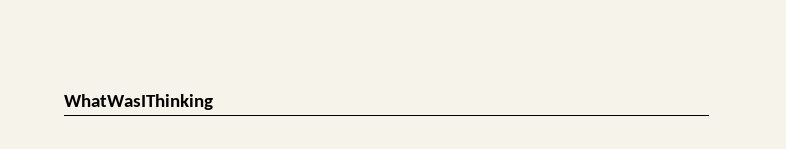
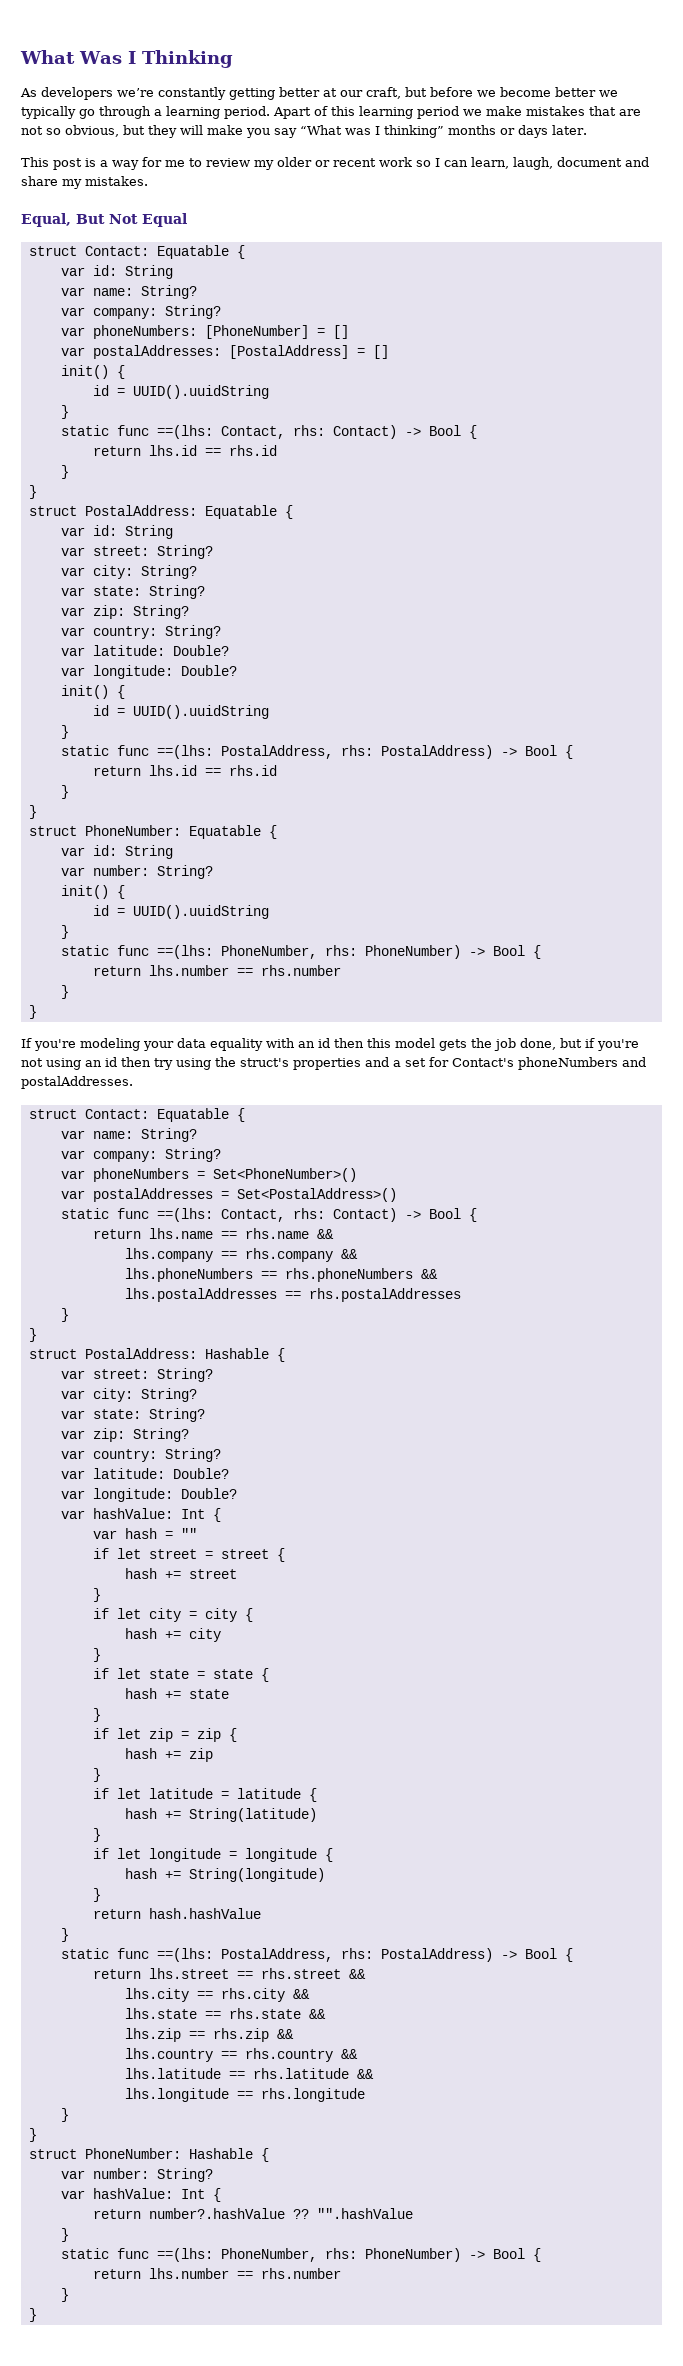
- WhatWasIThinking
+ What Was I Thinking
+ As developers we’re constantly getting better at our craft, but before we become better we typically go through a learning period. Apart of this learning period we make mistakes that are not so obvious, but they will make you say “What was I thinking” months or days later.
+ This post is a way for me to review my older or recent work so I can learn, laugh, document and share my mistakes.
+ Equal, But Not Equal
+ struct Contact: Equatable {
+ var id: String
+ var name: String?
+ var company: String?
+ var phoneNumbers: [PhoneNumber] = []
+ var postalAddresses: [PostalAddress] = []
+ init() {
+ id = UUID().uuidString
+ }
+ static func ==(lhs: Contact, rhs: Contact) -> Bool {
+ return lhs.id == rhs.id
+ }
+ }
+ struct PostalAddress: Equatable {
+ var id: String
+ var street: String?
+ var city: String?
+ var state: String?
+ var zip: String?
+ var country: String?
+ var latitude: Double?
+ var longitude: Double?
+ init() {
+ id = UUID().uuidString
+ }
+ static func ==(lhs: PostalAddress, rhs: PostalAddress) -> Bool {
+ return lhs.id == rhs.id
+ }
+ }
+ struct PhoneNumber: Equatable {
+ var id: String
+ var number: String?
+ init() {
+ id = UUID().uuidString
+ }
+ static func ==(lhs: PhoneNumber, rhs: PhoneNumber) -> Bool {
+ return lhs.number == rhs.number
+ }
+ }
+ If you're modeling your data equality with an id then this model gets the job done, but if you're not using an id then try using the struct's properties and a set for Contact's phoneNumbers and postalAddresses.
+ struct Contact: Equatable {
+ var name: String?
+ var company: String?
+ var phoneNumbers = Set<PhoneNumber>()
+ var postalAddresses = Set<PostalAddress>()
+ static func ==(lhs: Contact, rhs: Contact) -> Bool {
+ return lhs.name == rhs.name &&
+ lhs.company == rhs.company &&
+ lhs.phoneNumbers == rhs.phoneNumbers &&
+ lhs.postalAddresses == rhs.postalAddresses
+ }
+ }
+ struct PostalAddress: Hashable {
+ var street: String?
+ var city: String?
+ var state: String?
+ var zip: String?
+ var country: String?
+ var latitude: Double?
+ var longitude: Double?
+ var hashValue: Int {
+ var hash = ""
+ if let street = street {
+ hash += street
+ }
+ if let city = city {
+ hash += city
+ }
+ if let state = state {
+ hash += state
+ }
+ if let zip = zip {
+ hash += zip
+ }
+ if let latitude = latitude {
+ hash += String(latitude)
+ }
+ if let longitude = longitude {
+ hash += String(longitude)
+ }
+ return hash.hashValue
+ }
+ static func ==(lhs: PostalAddress, rhs: PostalAddress) -> Bool {
+ return lhs.street == rhs.street &&
+ lhs.city == rhs.city &&
+ lhs.state == rhs.state &&
+ lhs.zip == rhs.zip &&
+ lhs.country == rhs.country &&
+ lhs.latitude == rhs.latitude &&
+ lhs.longitude == rhs.longitude
+ }
+ }
+ struct PhoneNumber: Hashable {
+ var number: String?
+ var hashValue: Int {
+ return number?.hashValue ?? "".hashValue
+ }
+ static func ==(lhs: PhoneNumber, rhs: PhoneNumber) -> Bool {
+ return lhs.number == rhs.number
+ }
+ }

